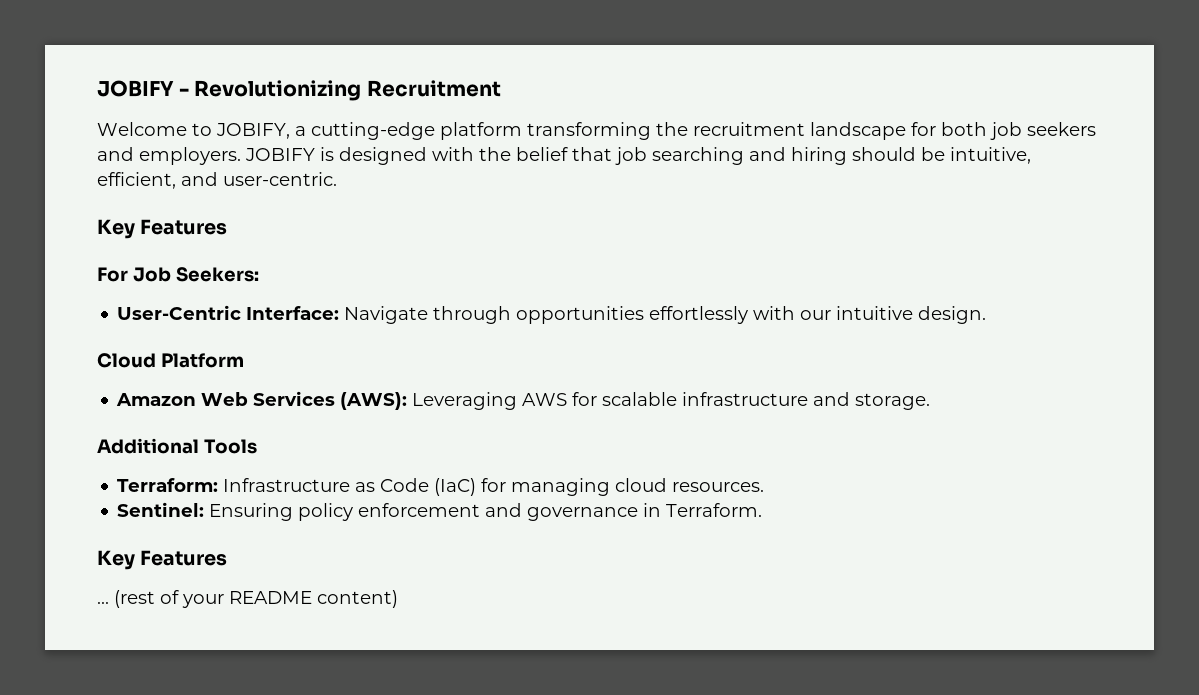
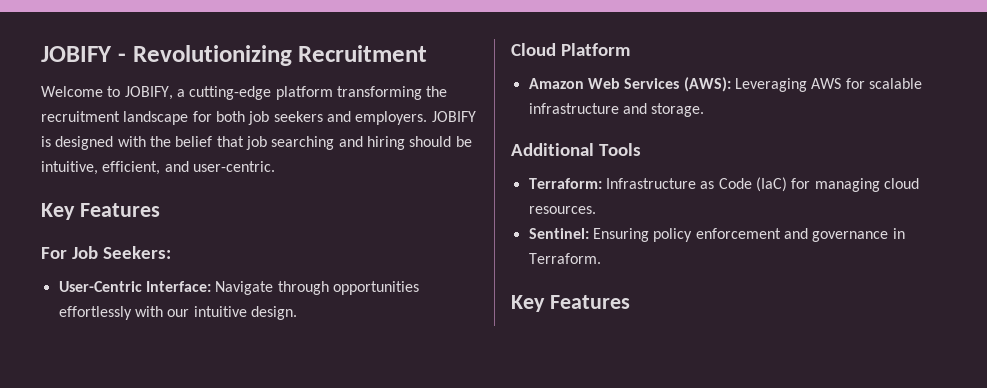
- ... (rest of your README content)

